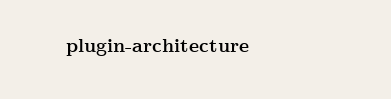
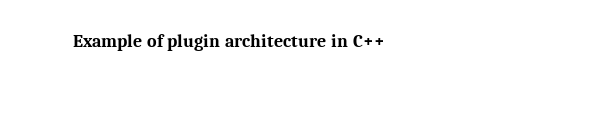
- plugin-architecture
+ Example of plugin architecture in C++

